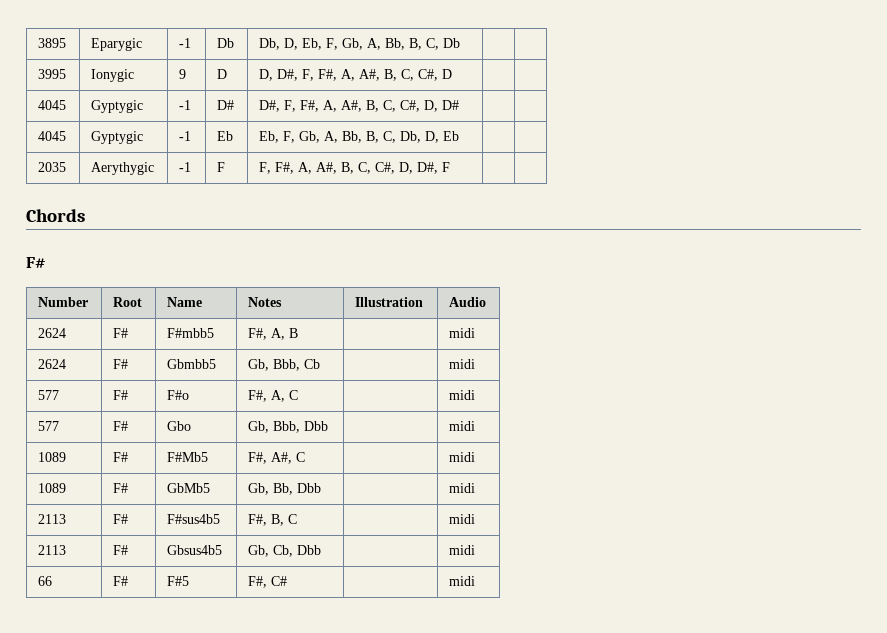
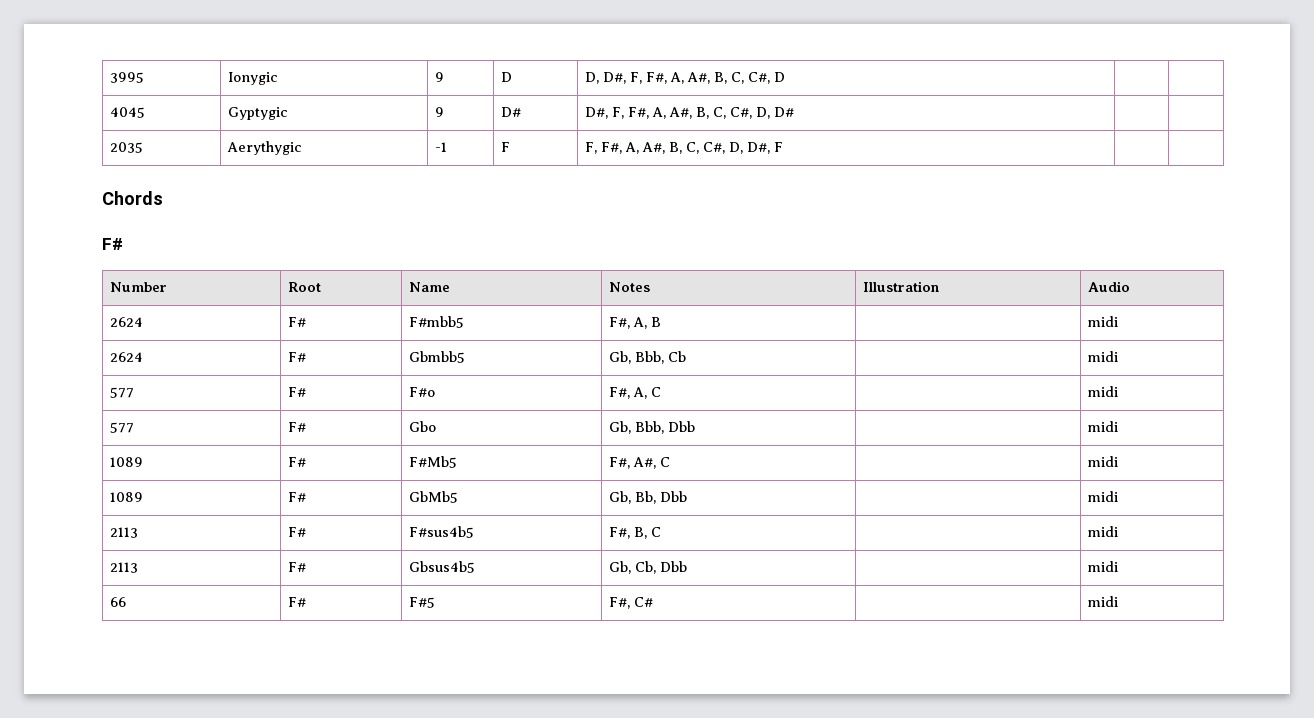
- 3895 | Eparygic | -1 | Db | Db, D, Eb, F, Gb, A, Bb, B, C, Db | |
- 4045 | Gyptygic | -1 | D# | D#, F, F#, A, A#, B, C, C#, D, D# | |
+ 4045 | Gyptygic | 9 | D# | D#, F, F#, A, A#, B, C, C#, D, D# | |
- 4045 | Gyptygic | -1 | Eb | Eb, F, Gb, A, Bb, B, C, Db, D, Eb | |

